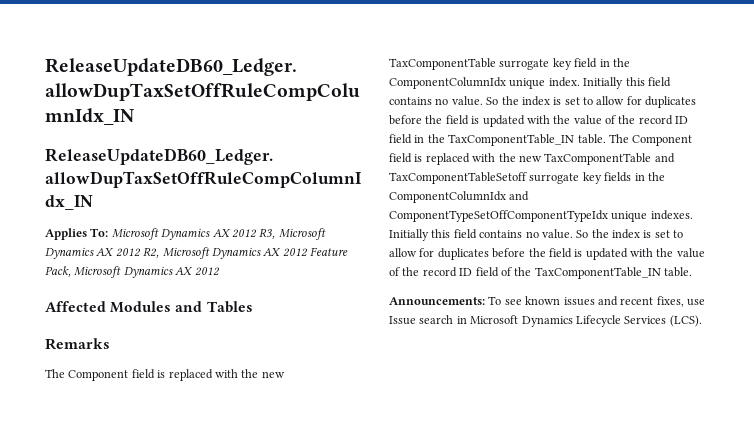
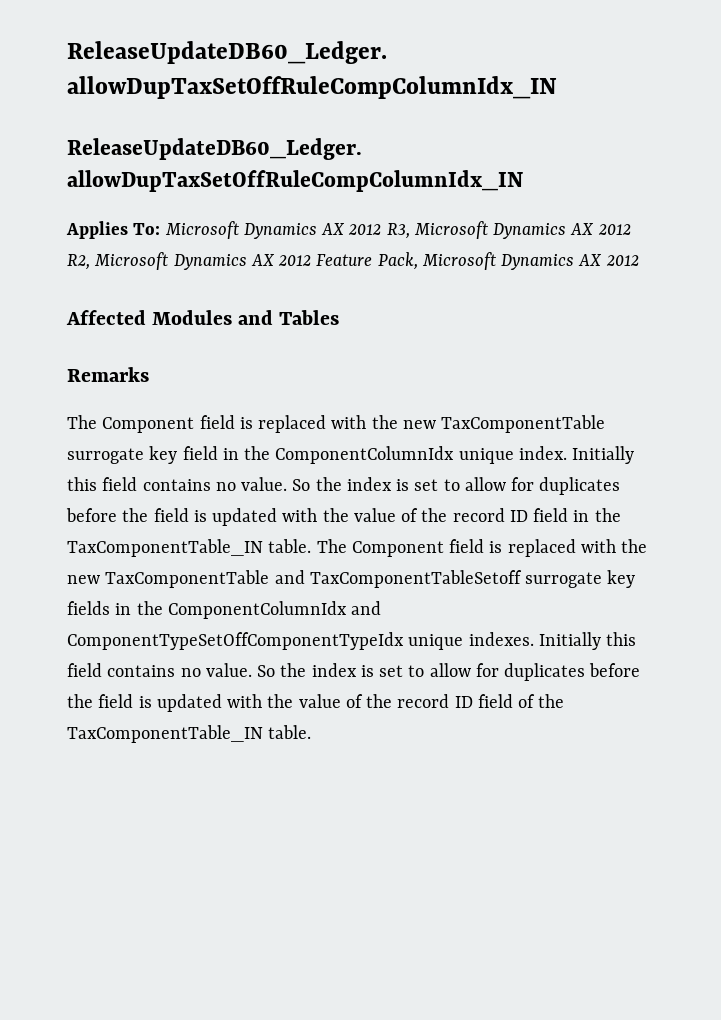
- Announcements: To see known issues and recent fixes, use Issue search in Microsoft Dynamics Lifecycle Services (LCS).

